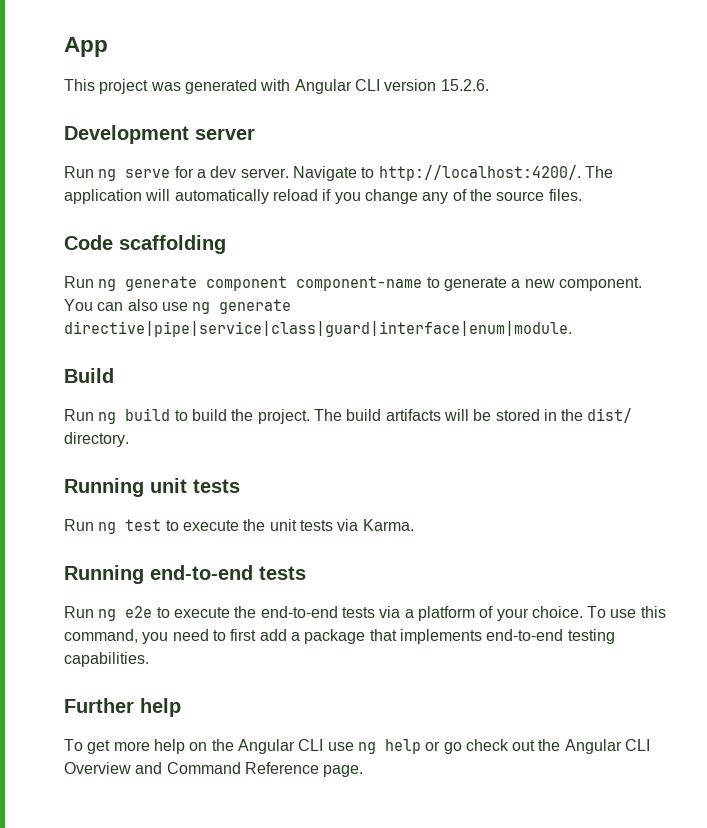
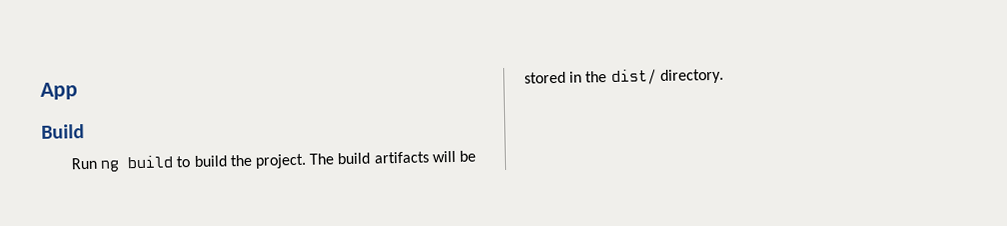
- This project was generated with Angular CLI version 15.2.6.
- Development server
- Run ng serve for a dev server. Navigate to http://localhost:4200/. The application will automatically reload if you change any of the source files.
- Code scaffolding
- Run ng generate component component-name to generate a new component. You can also use ng generate directive|pipe|service|class|guard|interface|enum|module.
- Running unit tests
- Run ng test to execute the unit tests via Karma.
- Running end-to-end tests
- Run ng e2e to execute the end-to-end tests via a platform of your choice. To use this command, you need to first add a package that implements end-to-end testing capabilities.
- Further help
- To get more help on the Angular CLI use ng help or go check out the Angular CLI Overview and Command Reference page.

